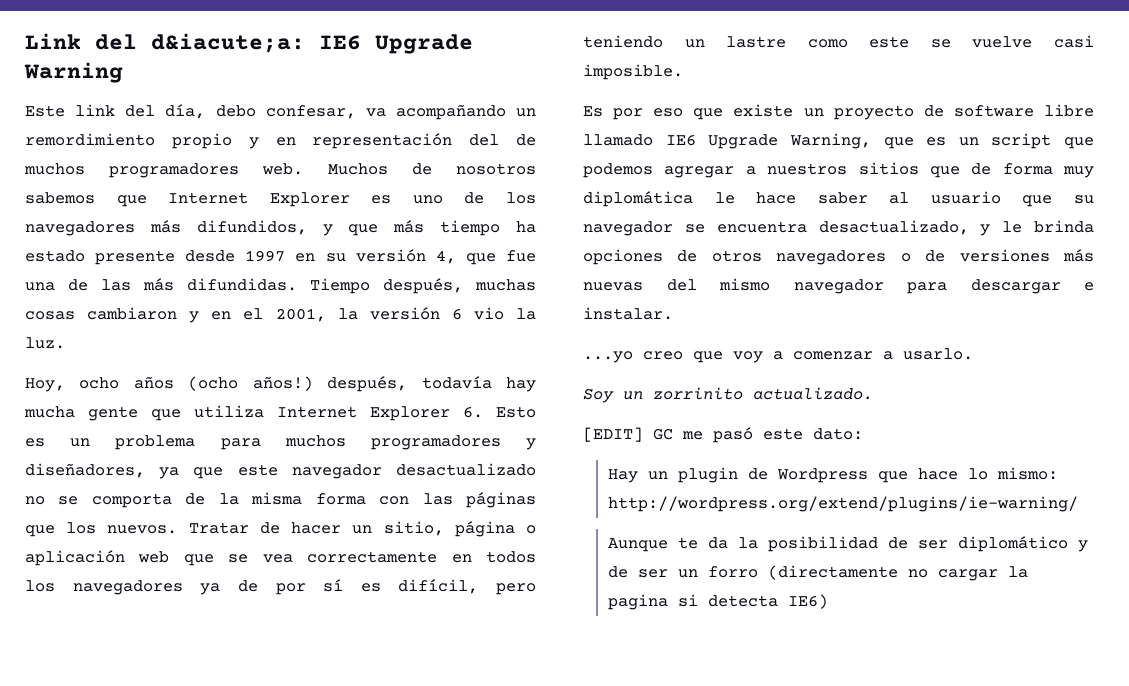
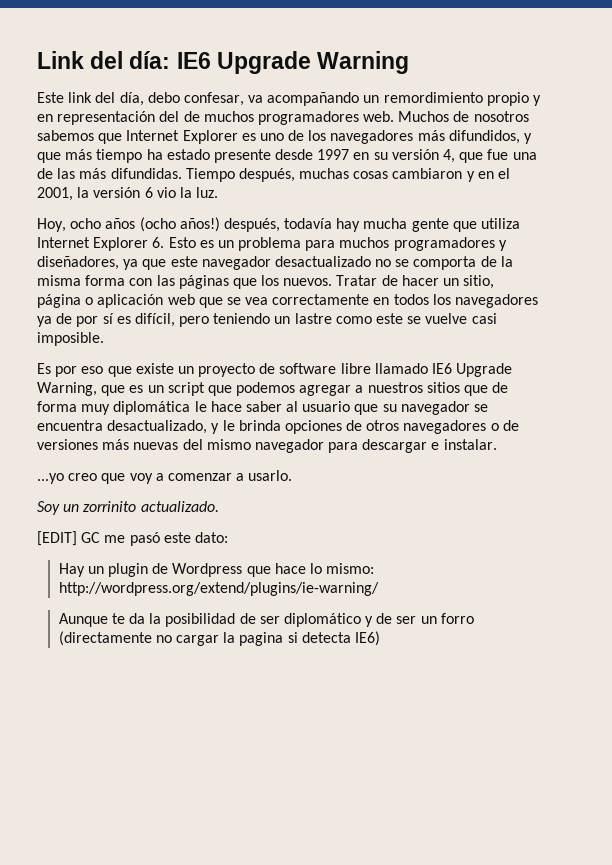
- Link del d&iacute;a: IE6 Upgrade Warning
+ Link del día: IE6 Upgrade Warning

